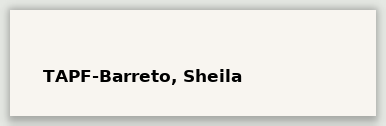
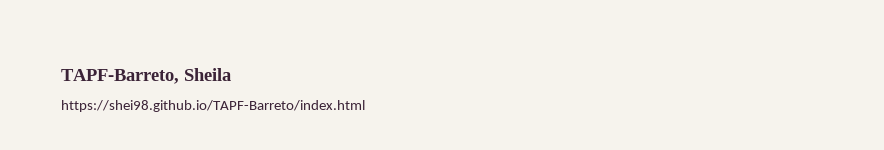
+ https://shei98.github.io/TAPF-Barreto/index.html

